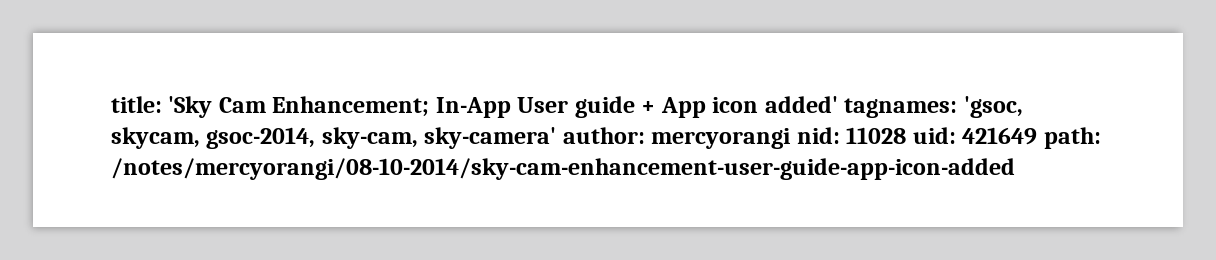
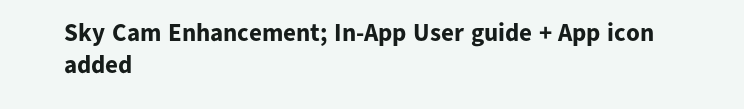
- title: 'Sky Cam Enhancement; In-App User guide + App icon added' tagnames: 'gsoc, skycam, gsoc-2014, sky-cam, sky-camera' author: mercyorangi nid: 11028 uid: 421649 path: /notes/mercyorangi/08-10-2014/sky-cam-enhancement-user-guide-app-icon-added
+ Sky Cam Enhancement; In-App User guide + App icon added

